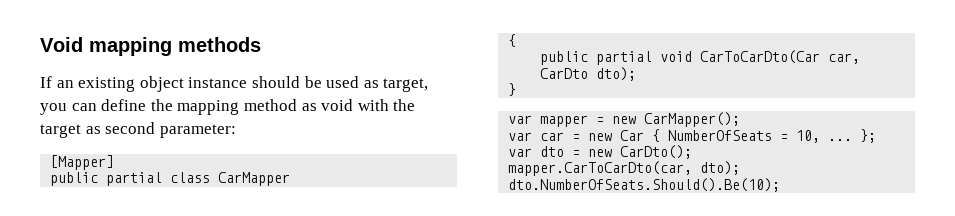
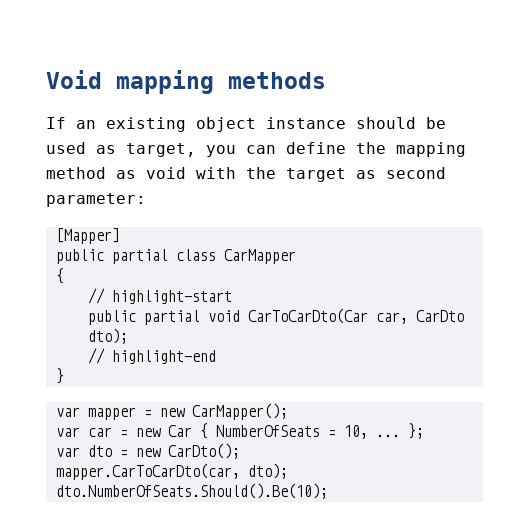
+ // highlight-start
+ // highlight-end

